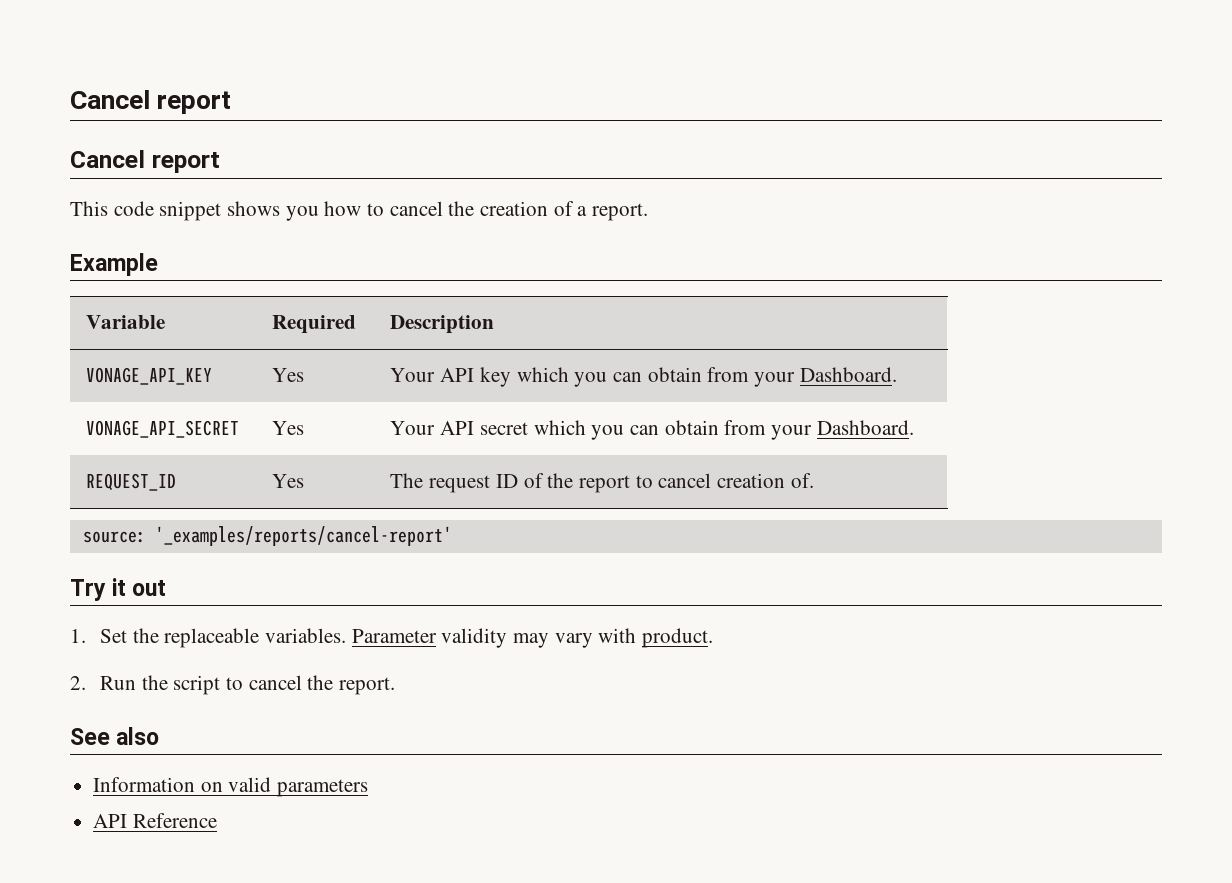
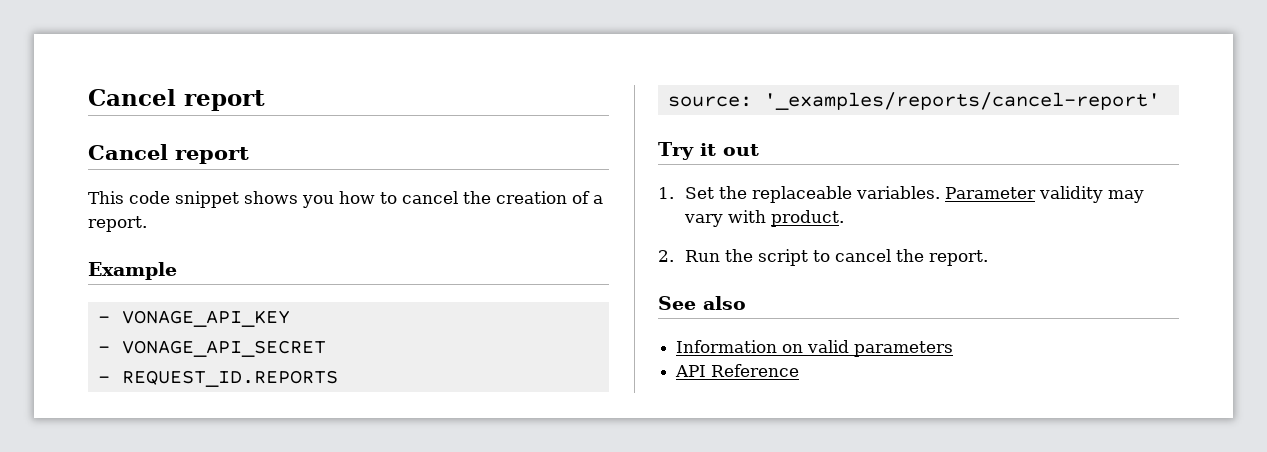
- Variable | Required | Description
- VONAGE_API_KEY | Yes | Your API key which you can obtain from your Dashboard.
- VONAGE_API_SECRET | Yes | Your API secret which you can obtain from your Dashboard.
- REQUEST_ID | Yes | The request ID of the report to cancel creation of.
+ - VONAGE_API_KEY
+ - VONAGE_API_SECRET
+ - REQUEST_ID.REPORTS

